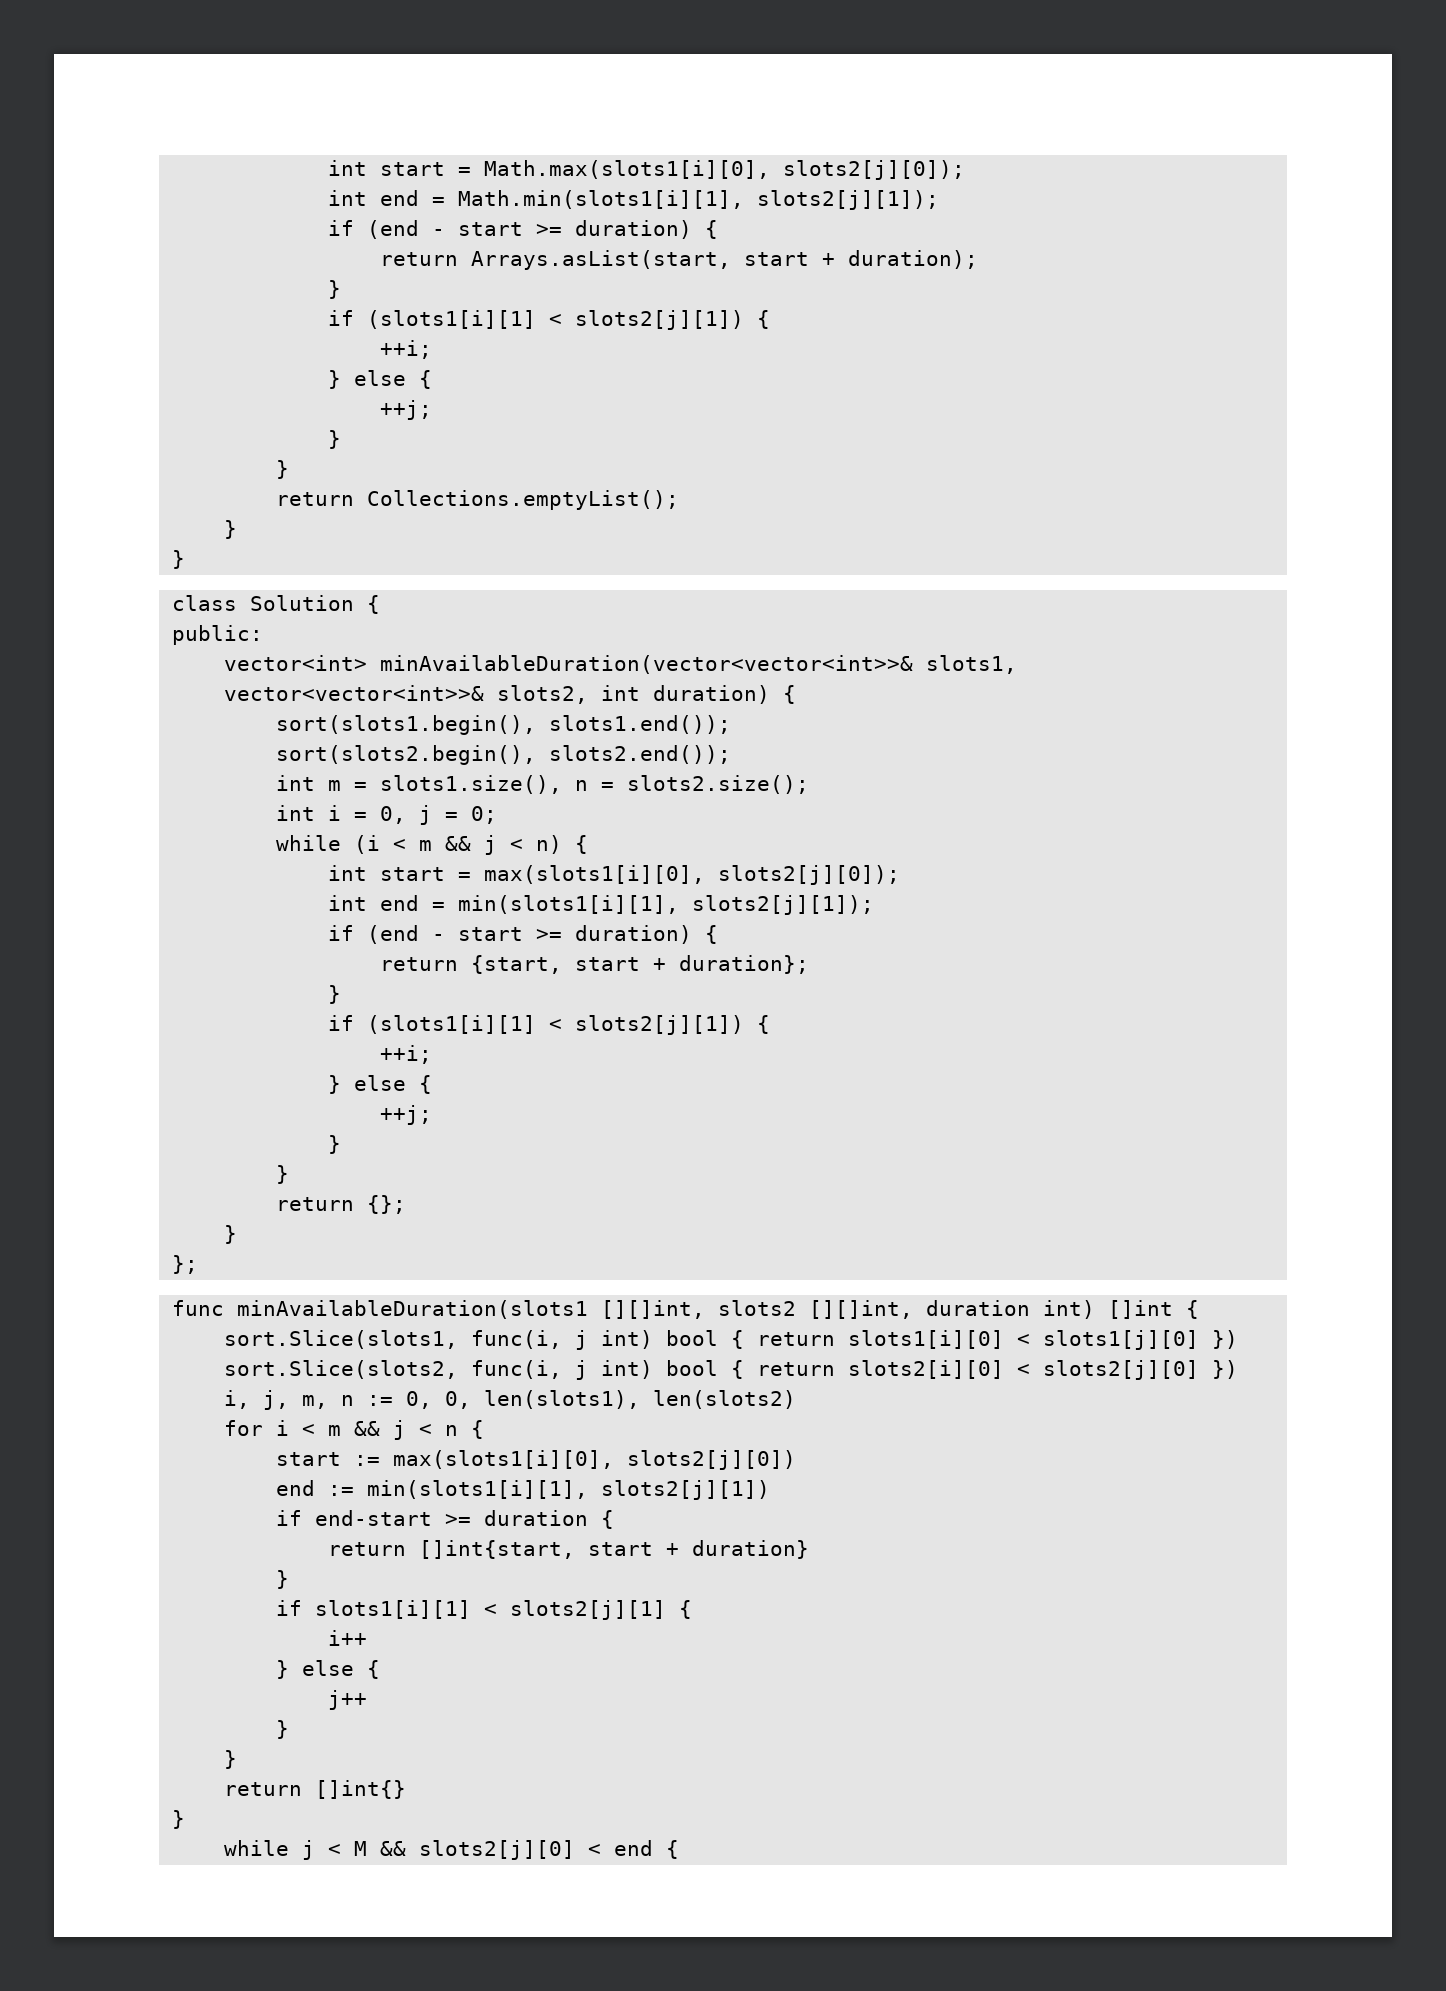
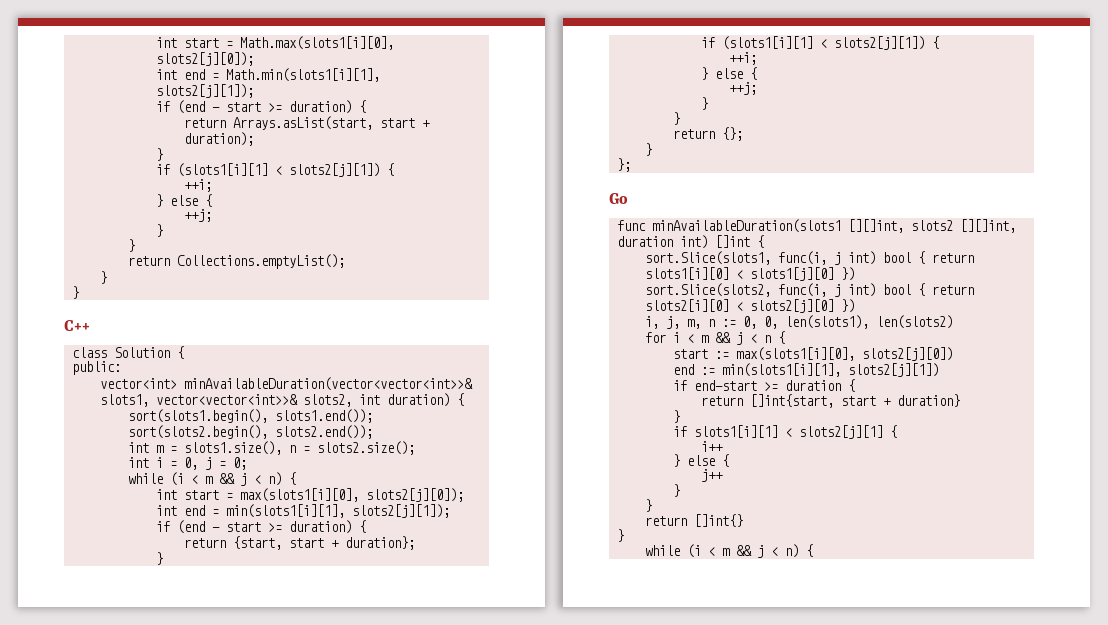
+ C++
+ Go
  return []int{}
  }
- while j < M && slots2[j][0] < end {
+ while (i < m && j < n) {

